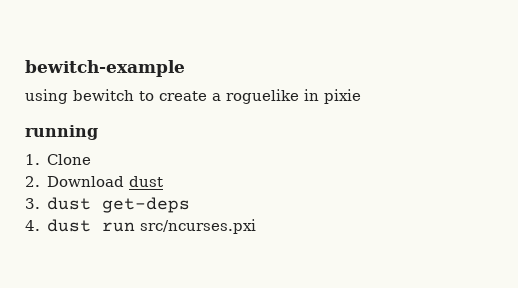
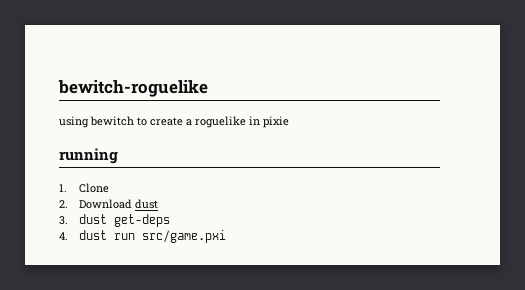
- bewitch-example
+ bewitch-roguelike
- 4. dust run src/ncurses.pxi
+ 4. dust run src/game.pxi

